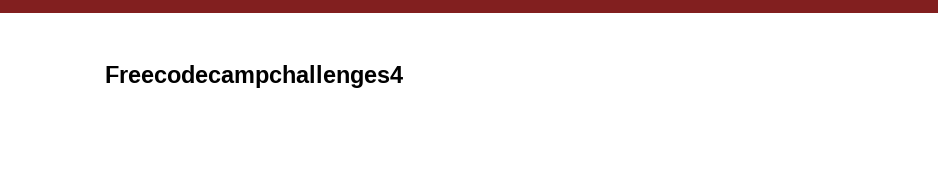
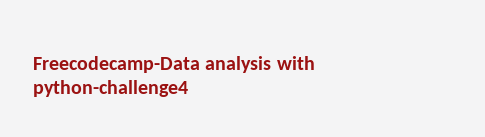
- Freecodecampchallenges4
+ Freecodecamp-Data analysis with python-challenge4

